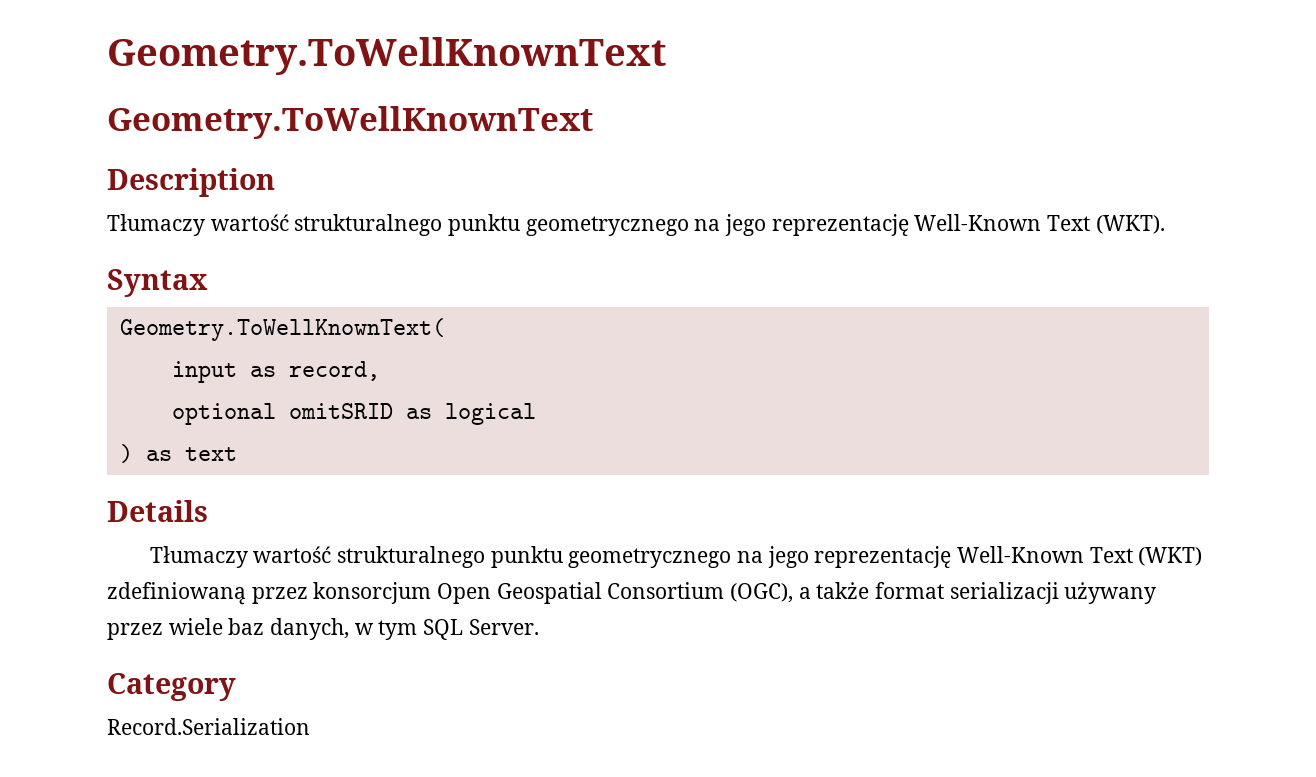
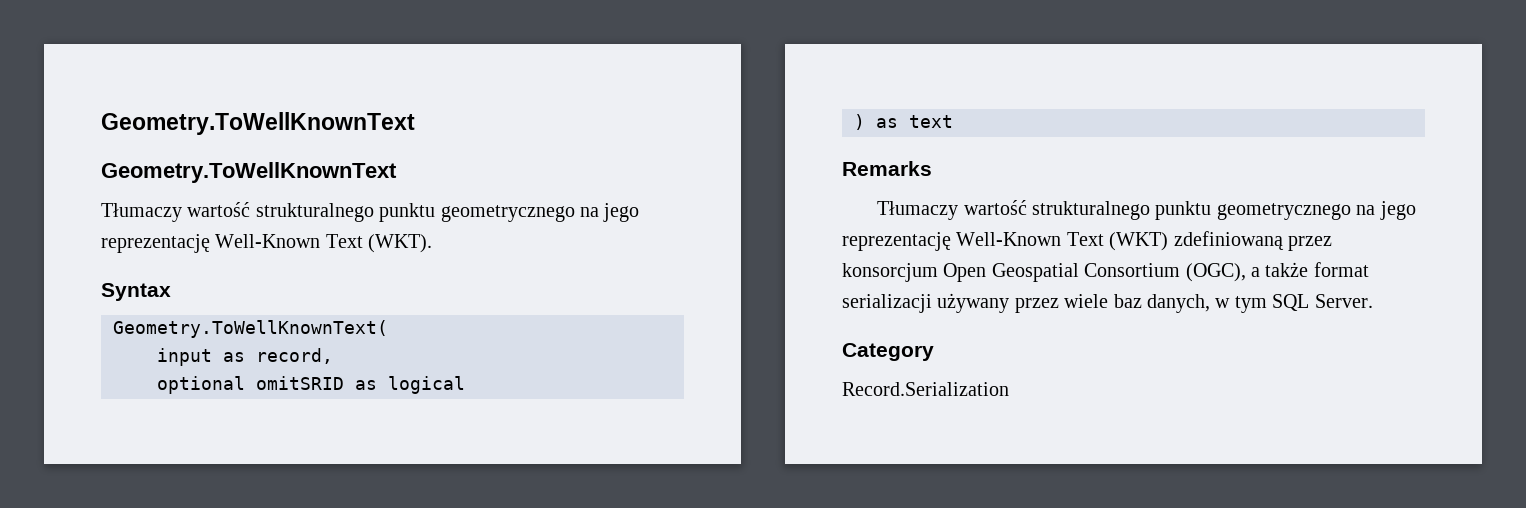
- Description
- Details
+ Remarks

